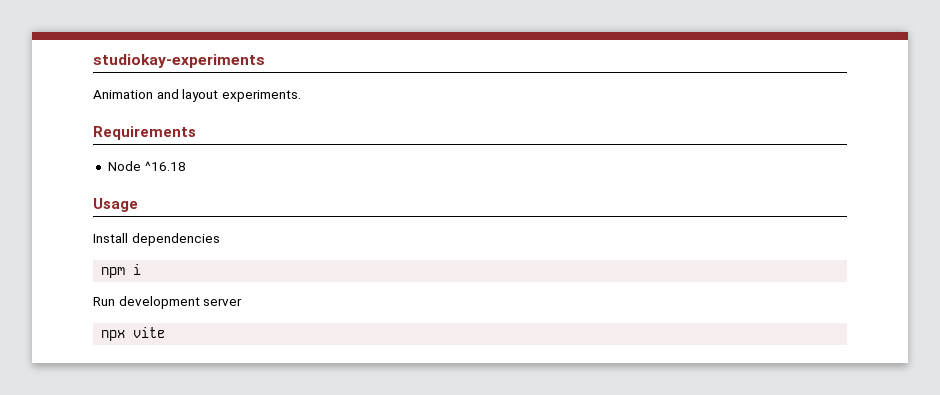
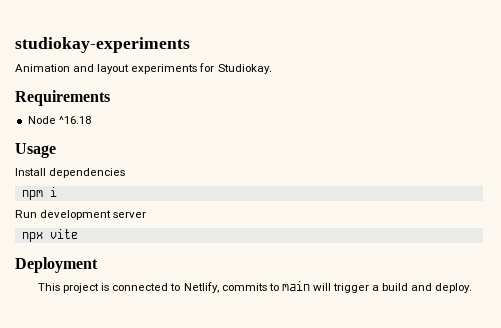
- Animation and layout experiments.
+ Animation and layout experiments for Studiokay.
+ Deployment
+ This project is connected to Netlify, commits to main will trigger a build and deploy.

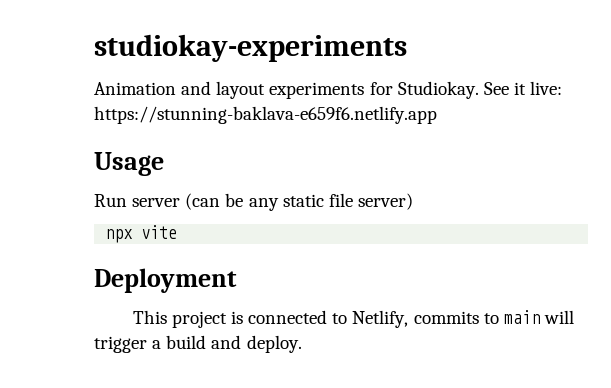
- Animation and layout experiments for Studiokay.
- Requirements
- Node ^16.18
+ Animation and layout experiments for Studiokay. See it live: https://stunning-baklava-e659f6.netlify.app
  Usage
- Install dependencies
- npm i
- Run development server
+ Run server (can be any static file server)

